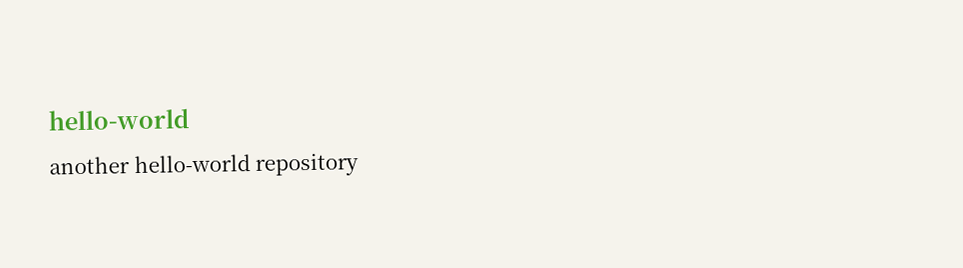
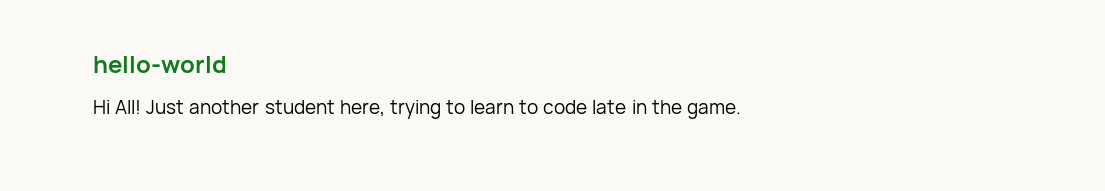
- another hello-world repository
+ Hi All! Just another student here, trying to learn to code late in the game.

